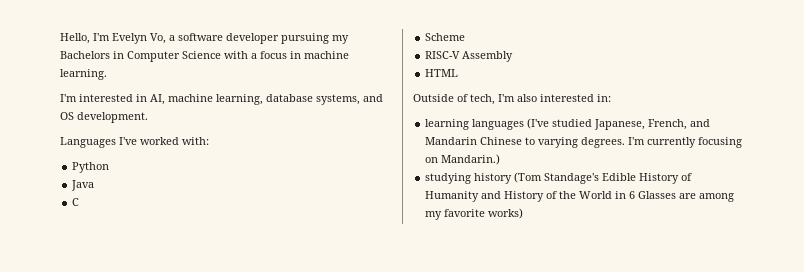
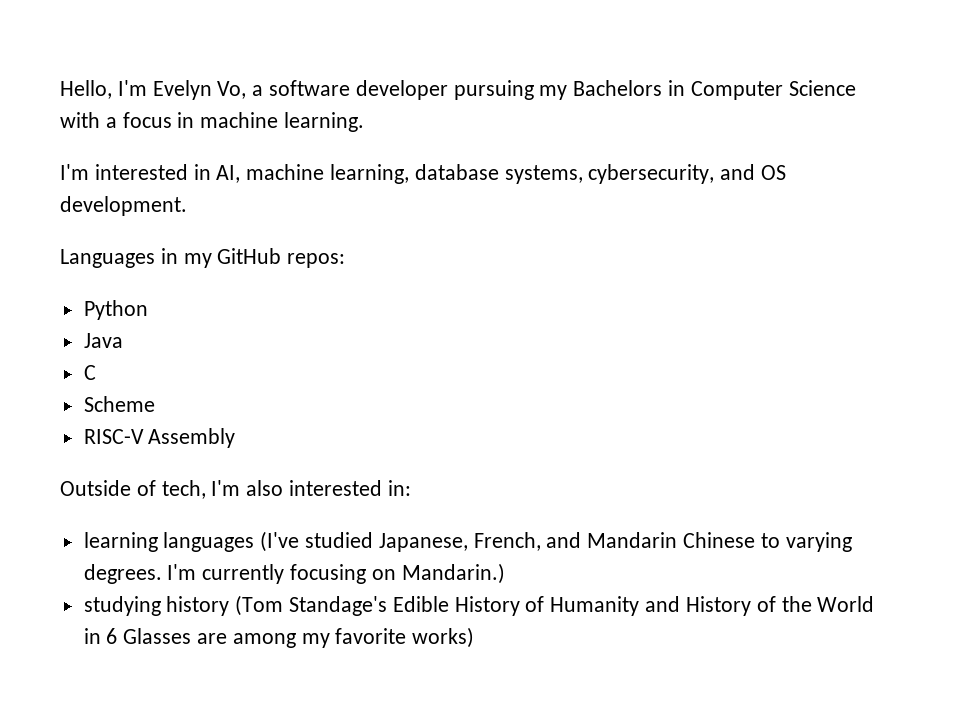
- I'm interested in AI, machine learning, database systems, and OS development.
+ I'm interested in AI, machine learning, database systems, cybersecurity, and OS development.
- Languages I've worked with:
+ Languages in my GitHub repos:
- HTML

